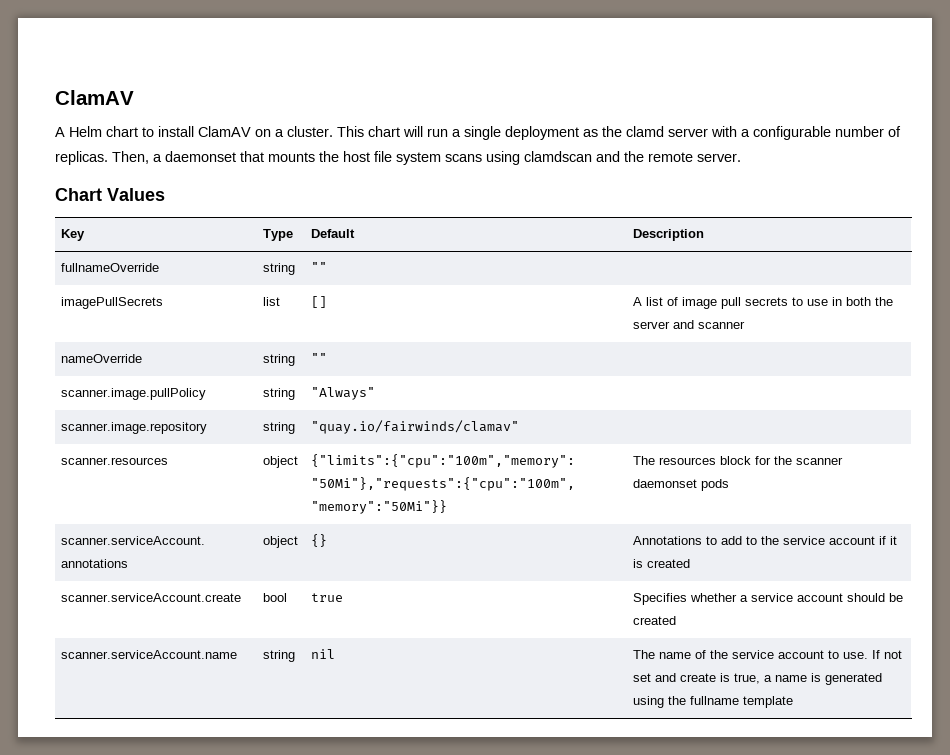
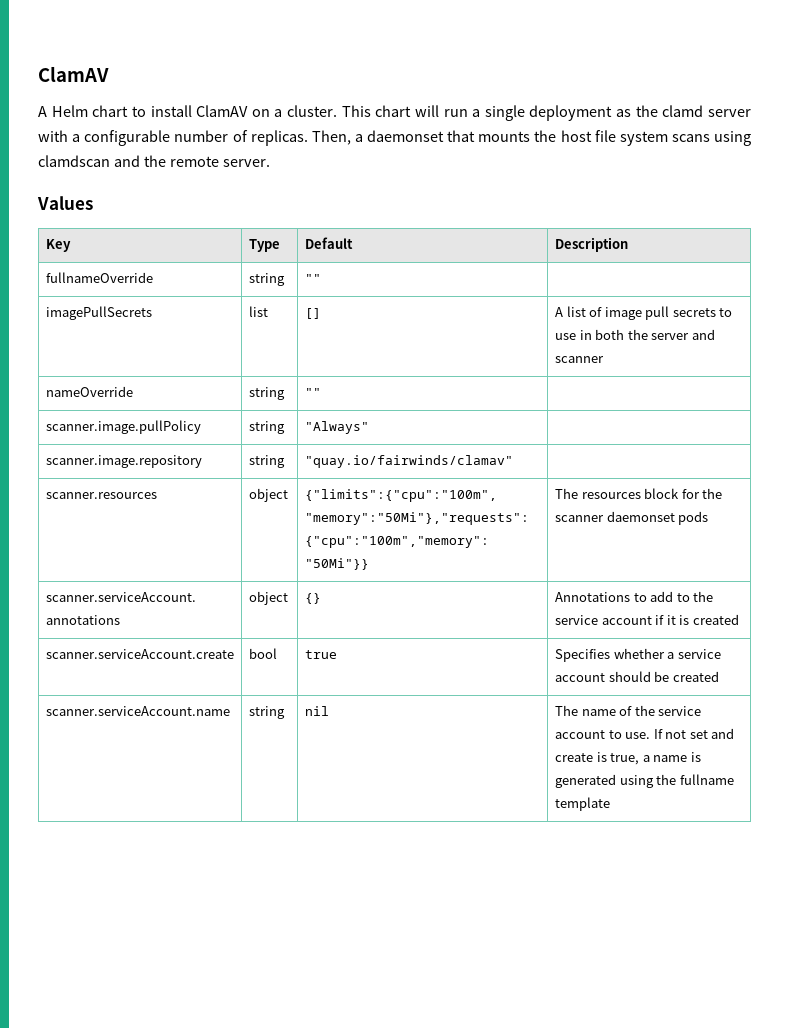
- Chart Values
+ Values

